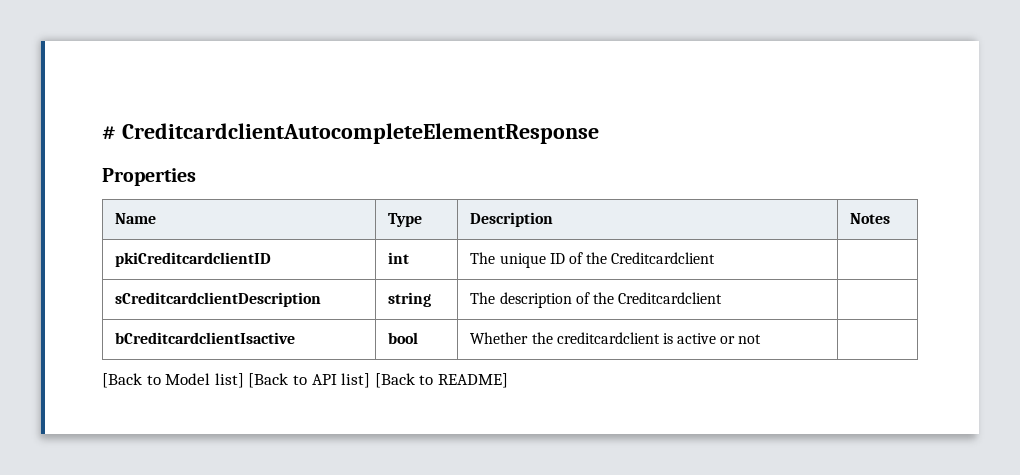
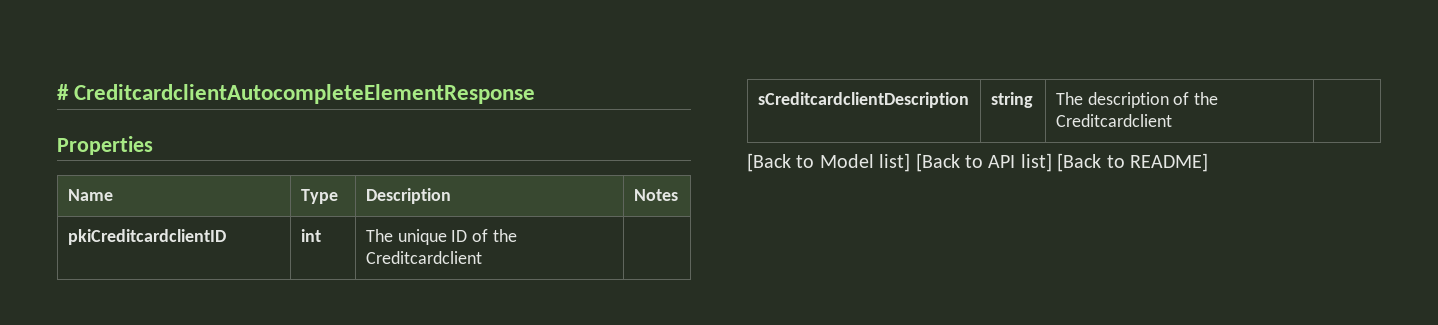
- bCreditcardclientIsactive | bool | Whether the creditcardclient is active or not |

